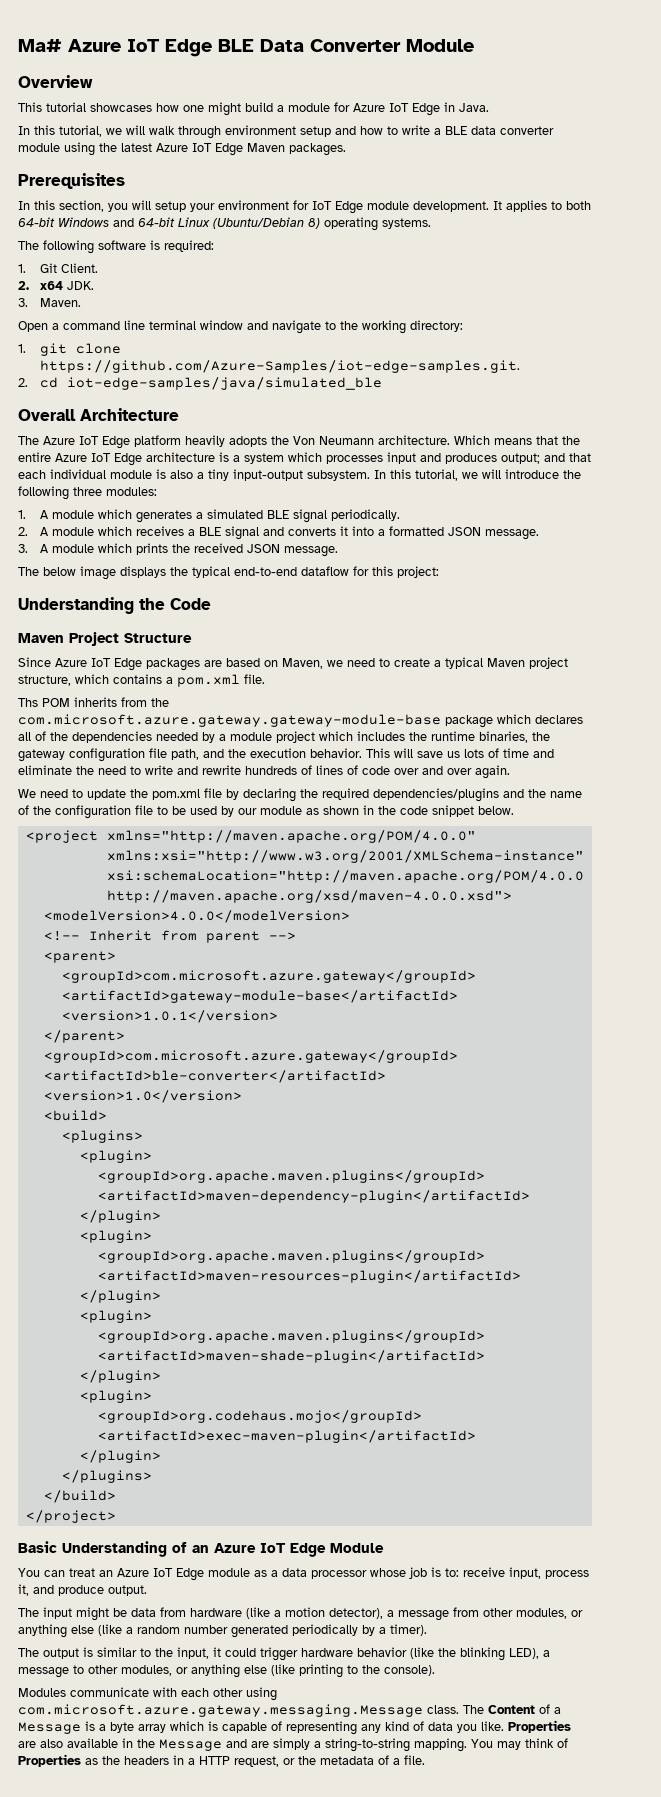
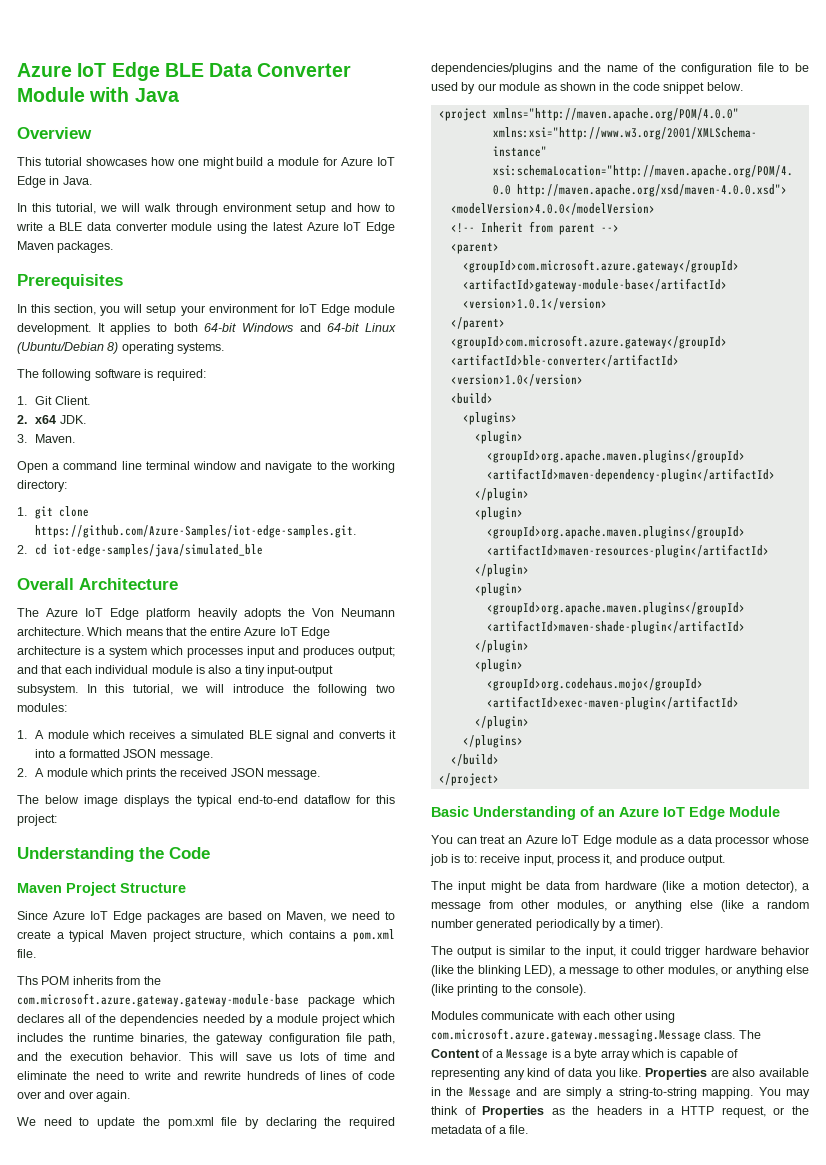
- Ma# Azure IoT Edge BLE Data Converter Module
+ Azure IoT Edge BLE Data Converter Module with Java
- In this tutorial, we will introduce the following three modules:
+ In this tutorial, we will introduce the following two modules:
- 1. A module which generates a simulated BLE signal periodically.
- 2. A module which receives a BLE signal and converts it into a formatted JSON message.
+ 1. A module which receives a simulated BLE signal and converts it into a formatted JSON message.
- 3. A module which prints the received JSON message.
+ 2. A module which prints the received JSON message.

